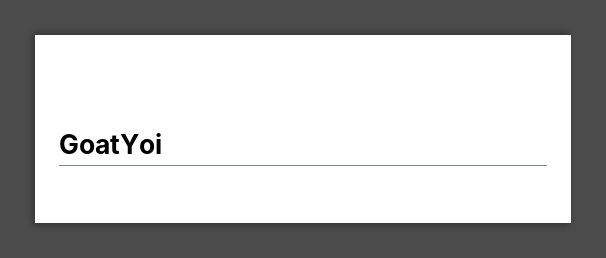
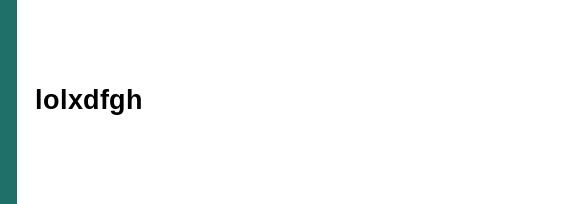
- GoatYoi
+ lolxdfgh

